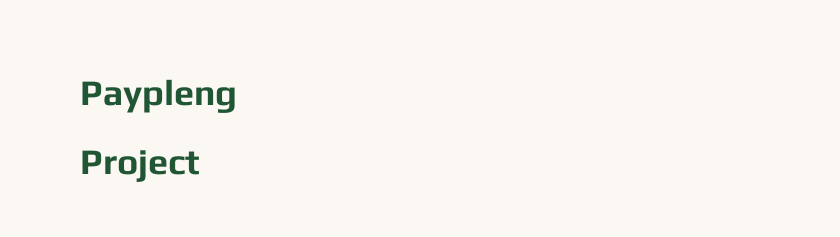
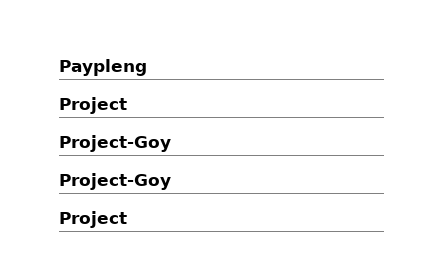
  Paypleng
+ Project
+ Project-Goy
+ Project-Goy

